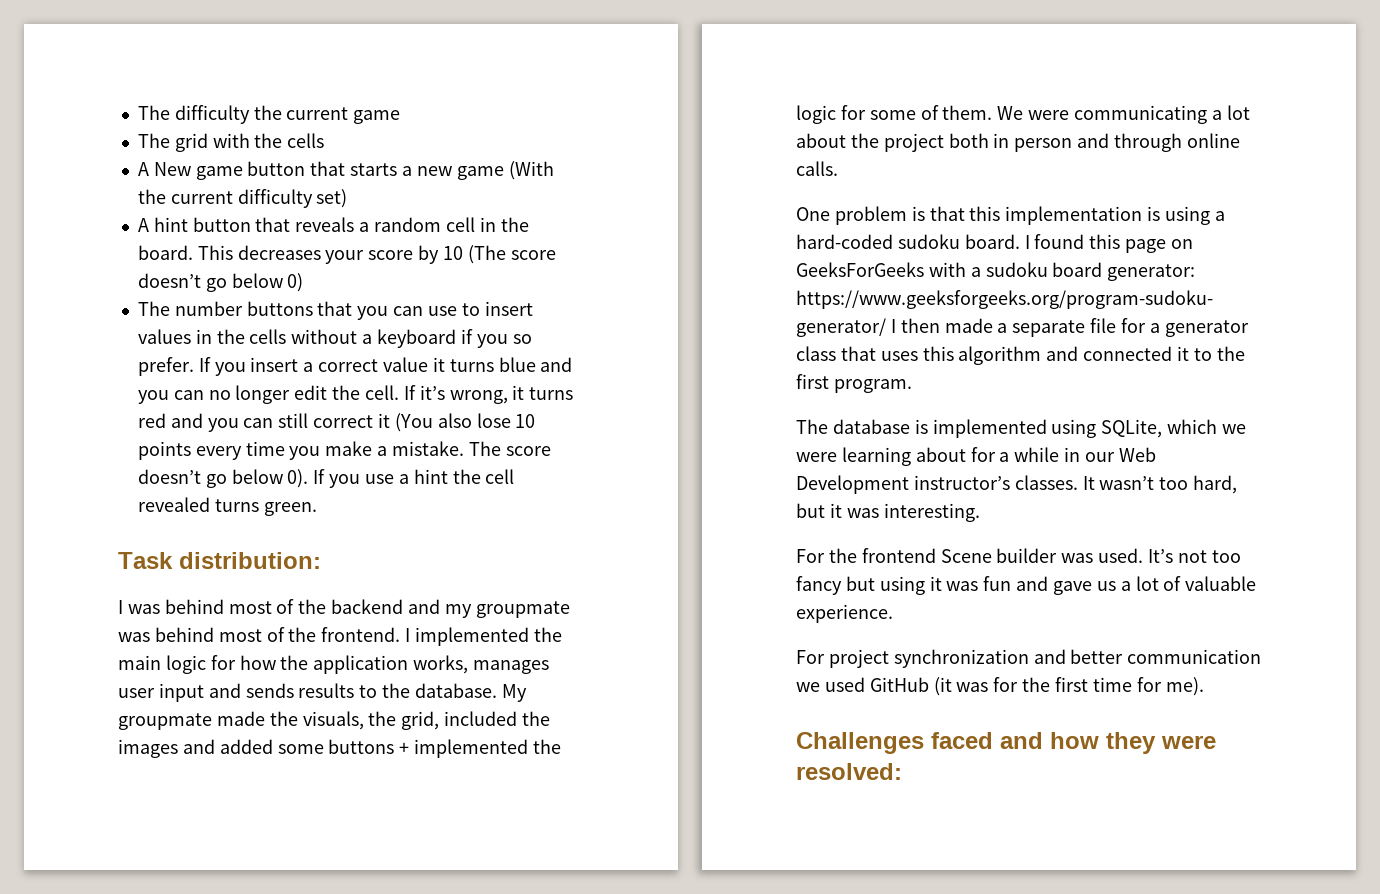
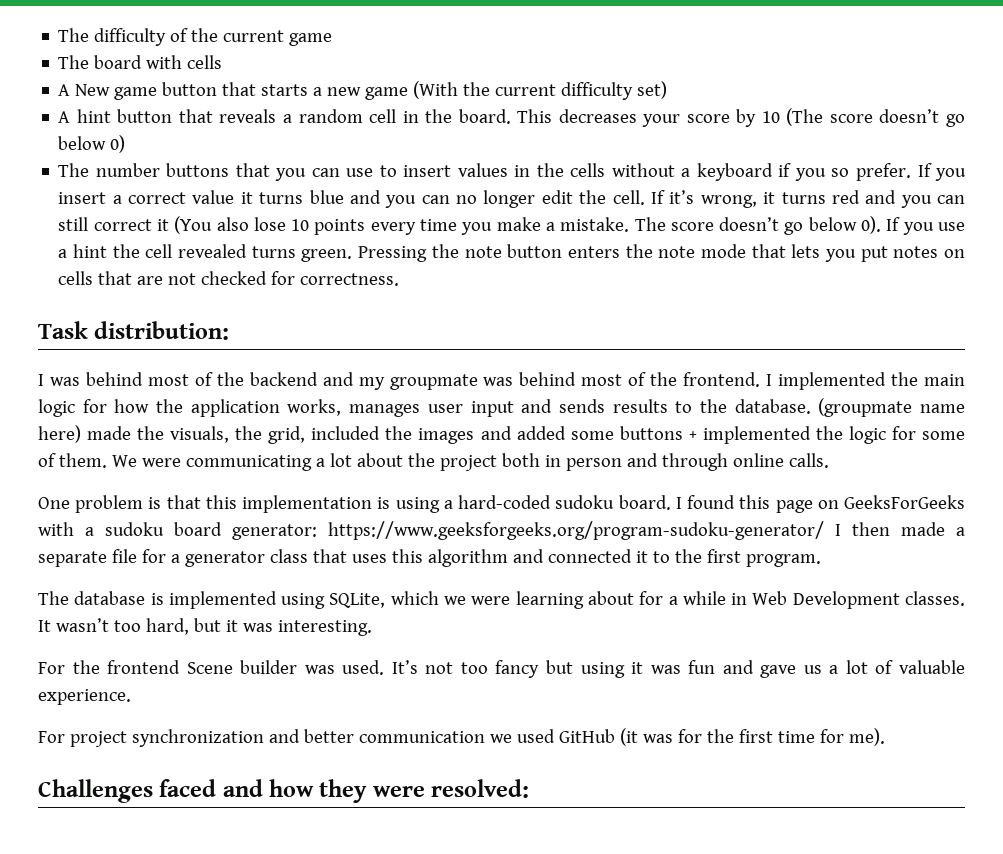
- The difficulty the current game
+ The difficulty of the current game
- The grid with the cells
+ The board with cells
+ Pressing the note button enters the note mode that lets you put notes on cells that are not checked for correctness.
- My groupmate made the visuals, the grid, included the images and added some buttons + implemented the logic for some of them.
+ (groupmate name here) made the visuals, the grid, included the images and added some buttons + implemented the logic for some of them.
- The database is implemented using SQLite, which we were learning about for a while in our Web Development instructor’s classes.
+ The database is implemented using SQLite, which we were learning about for a while in Web Development classes.

